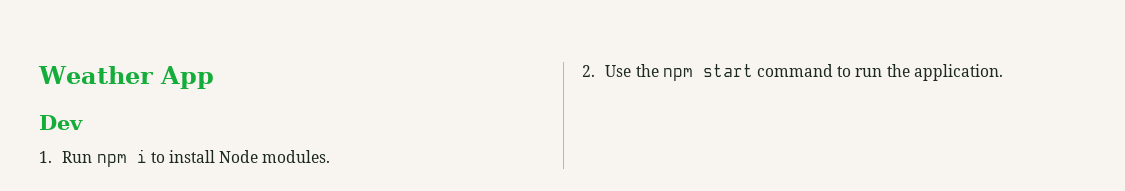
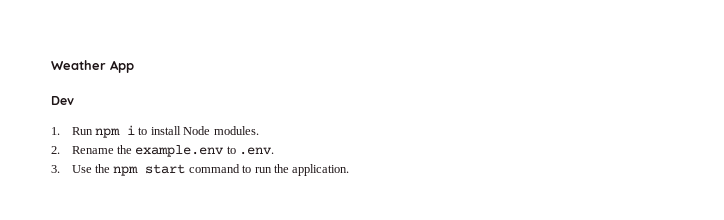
- 2. Use the npm start command to run the application.
+ 2. Rename the example.env to .env.
+ 3. Use the npm start command to run the application.

